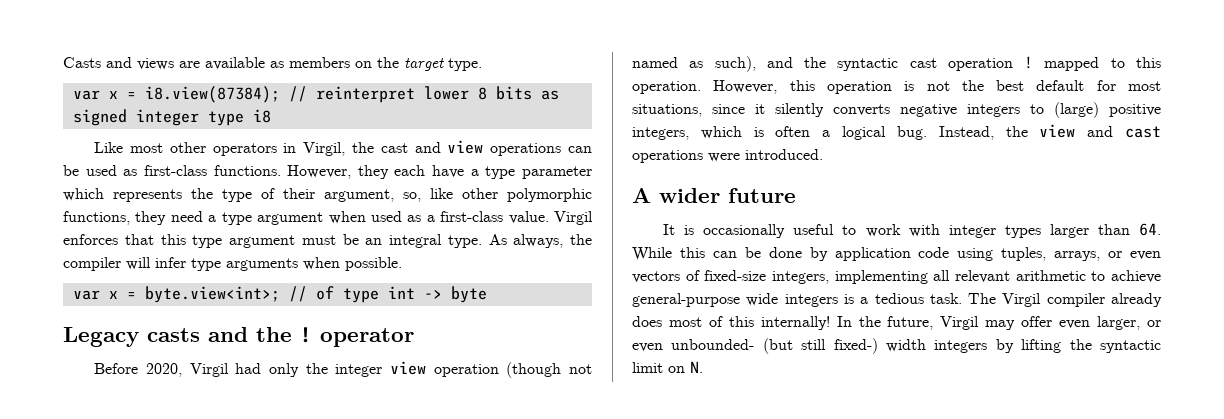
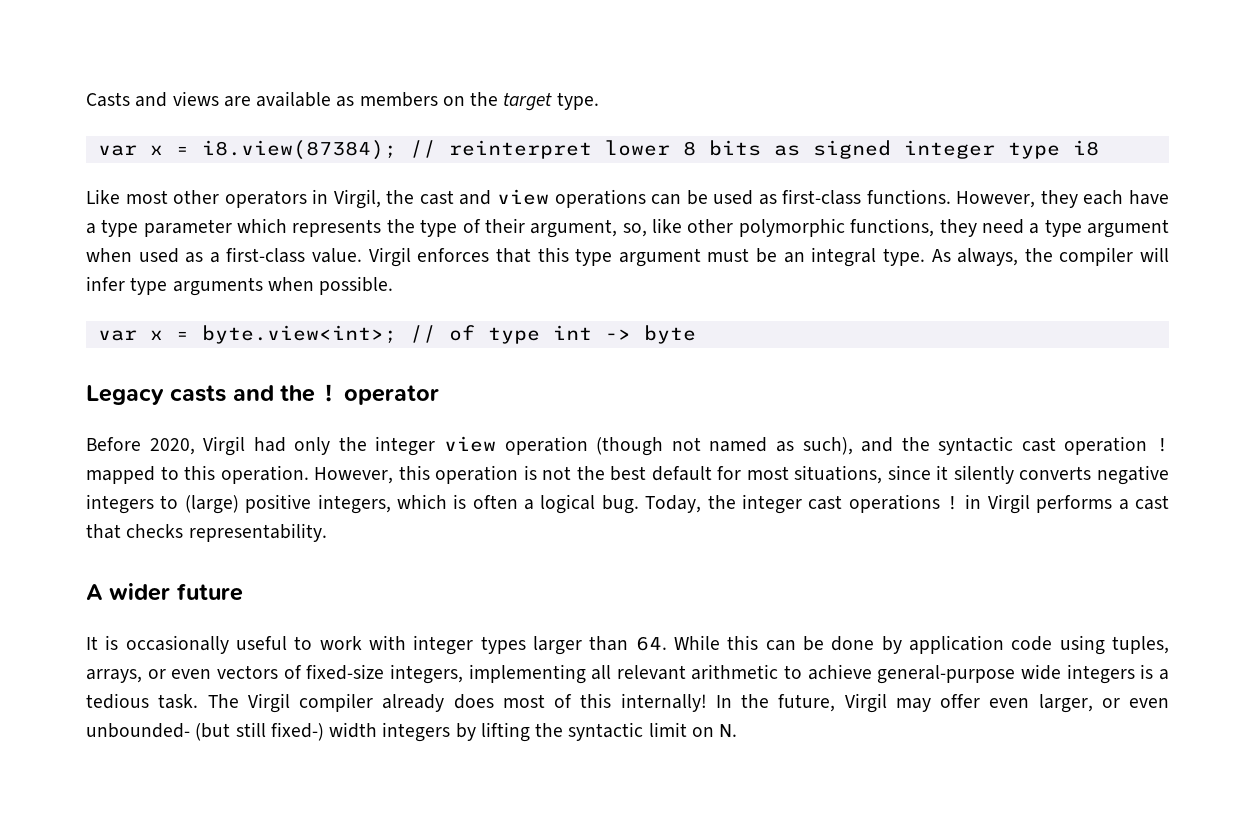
- Instead, the view and cast operations were introduced.
+ Today, the integer cast operations ! in Virgil performs a cast that checks representability.

